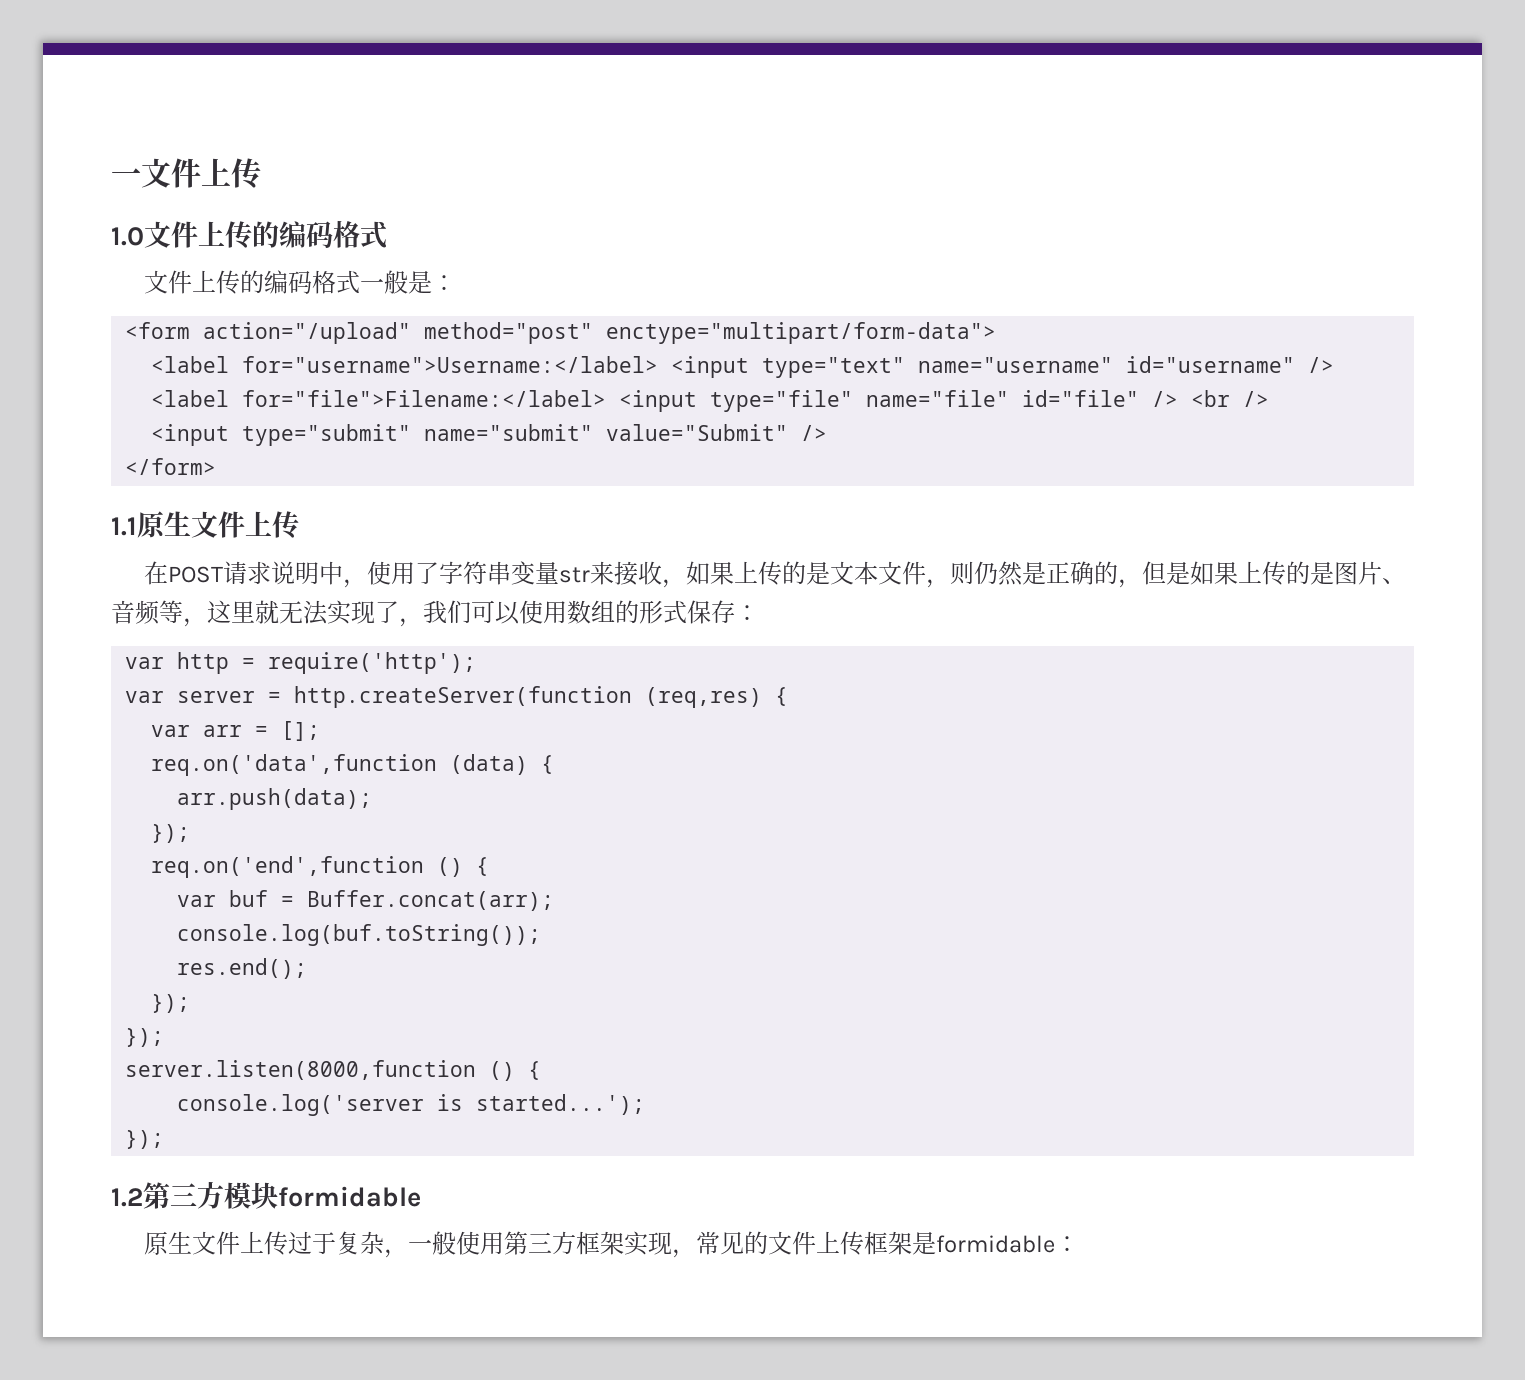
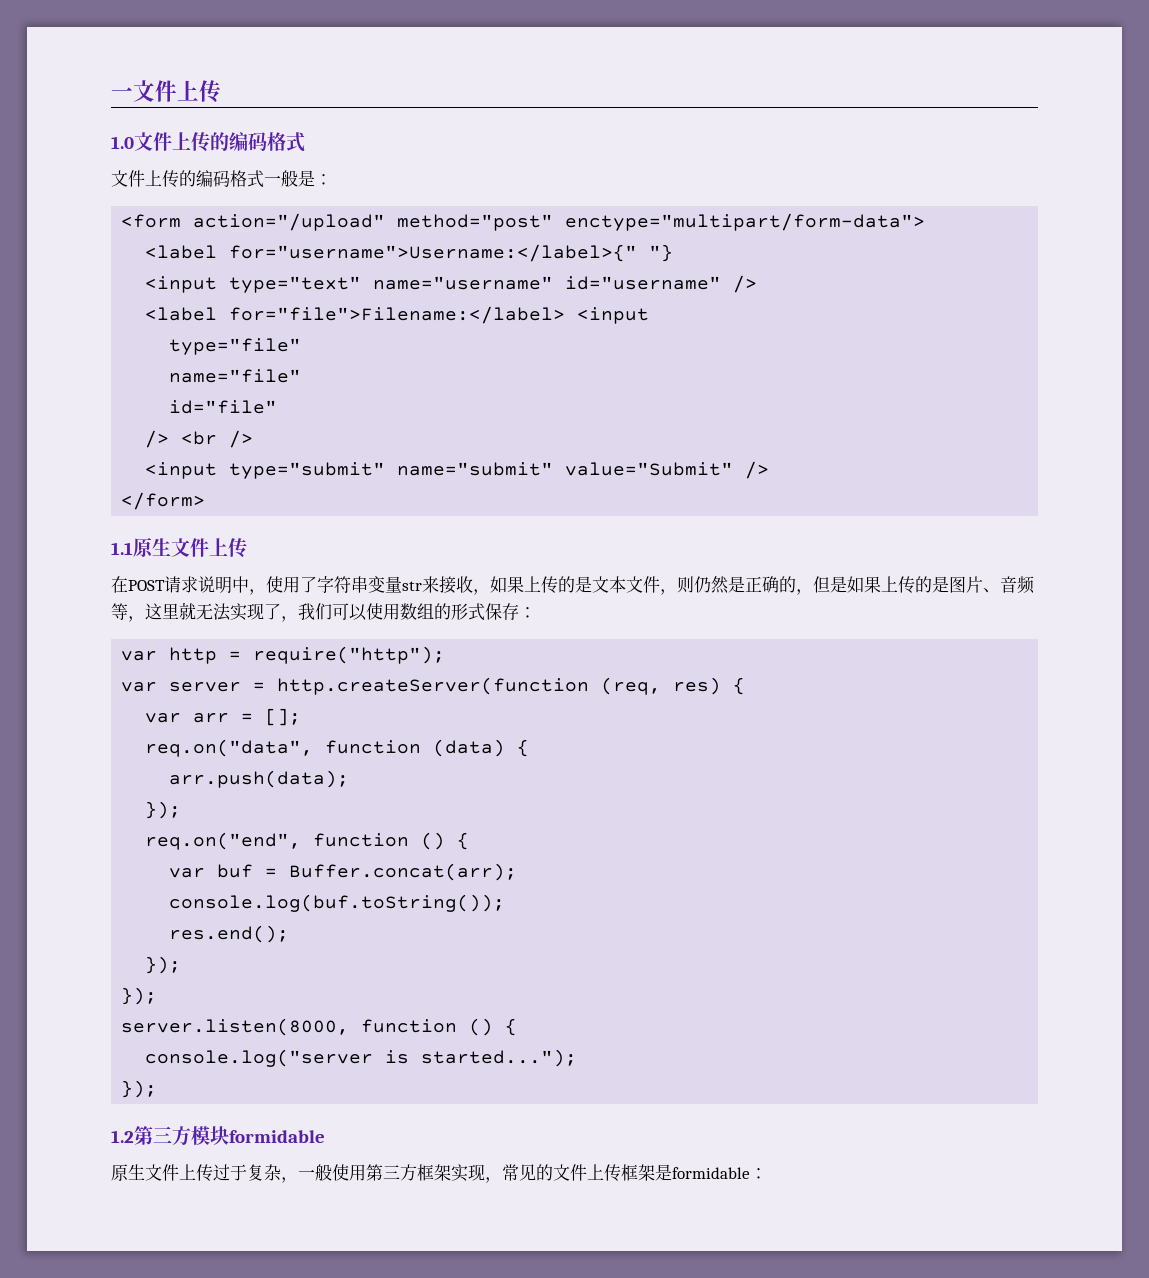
- <label for="username">Username:</label> <input type="text" name="username" id="username" />
+ <label for="username">Username:</label>{" "}
+ <input type="text" name="username" id="username" />
- <label for="file">Filename:</label> <input type="file" name="file" id="file" /> <br />
+ <label for="file">Filename:</label> <input
+ type="file"
+ name="file"
+ id="file"
+ /> <br />
- var http = require('http');
+ var http = require("http");
- var server = http.createServer(function (req,res) {
+ var server = http.createServer(function (req, res) {
- req.on('data',function (data) {
+ req.on("data", function (data) {
- req.on('end',function () {
+ req.on("end", function () {
- server.listen(8000,function () {
- console.log('server is started...');
+ server.listen(8000, function () {
+ console.log("server is started...");

